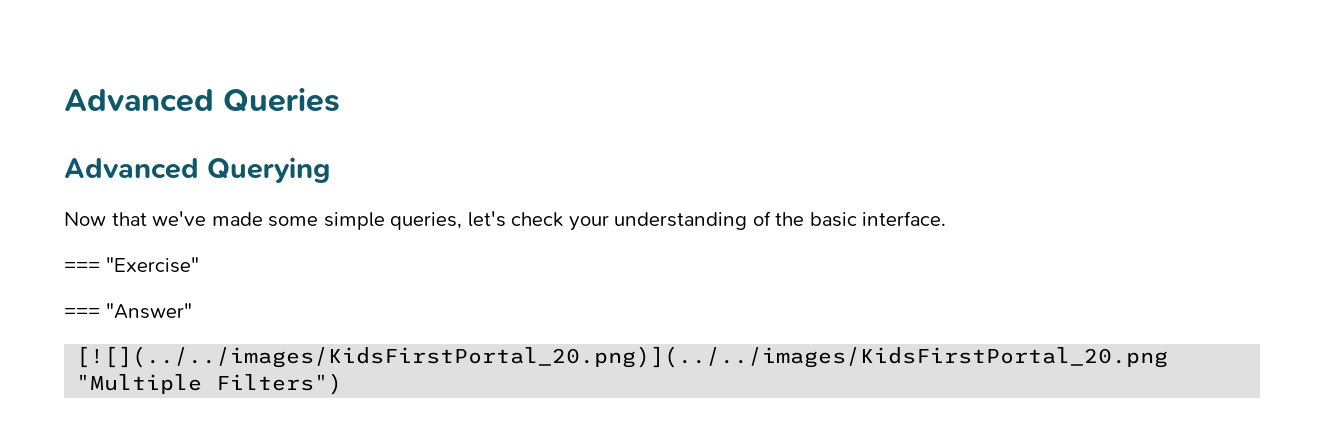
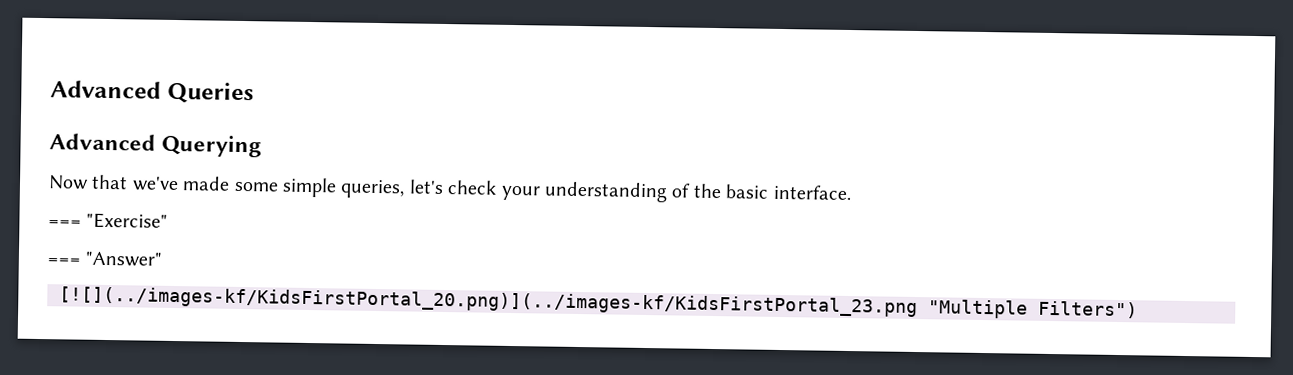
- [![](../../images/KidsFirstPortal_20.png)](../../images/KidsFirstPortal_20.png "Multiple Filters")
+ [![](../images-kf/KidsFirstPortal_20.png)](../images-kf/KidsFirstPortal_23.png "Multiple Filters")

